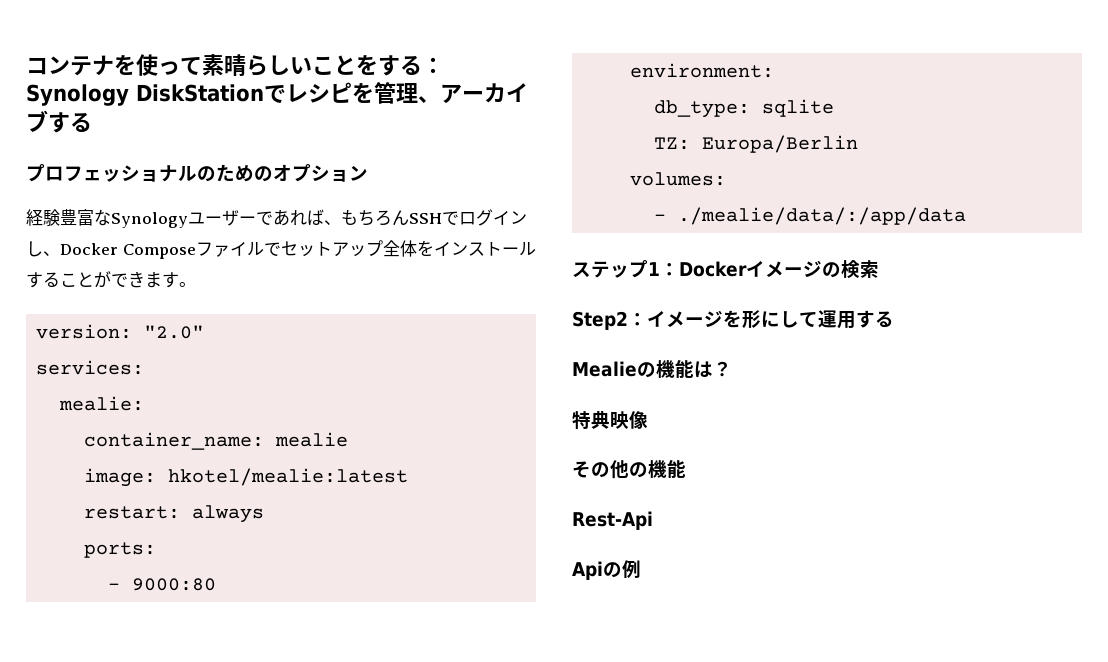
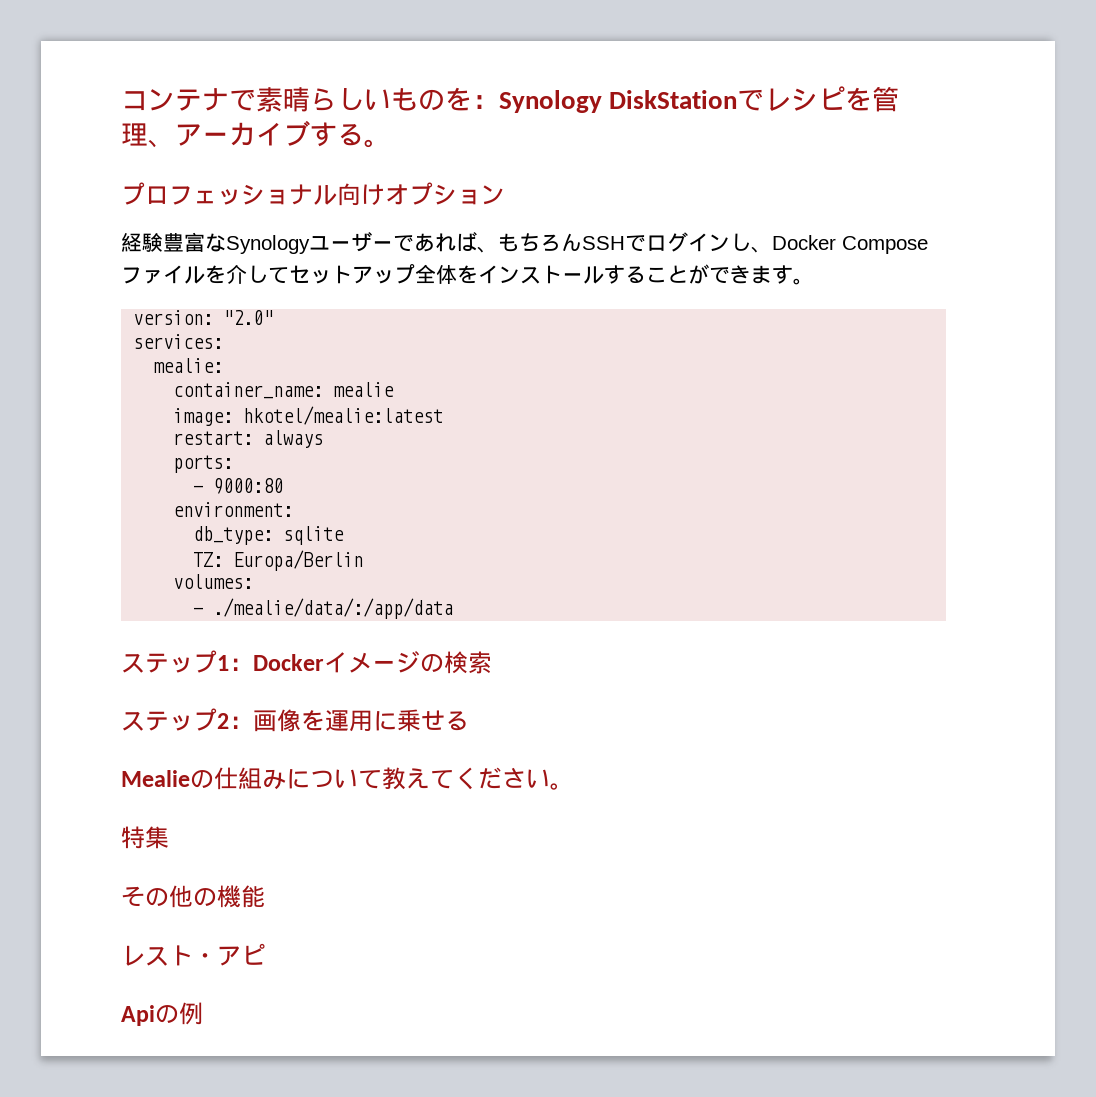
- コンテナを使って素晴らしいことをする：Synology DiskStationでレシピを管理、アーカイブする
+ コンテナで素晴らしいものを：Synology DiskStationでレシピを管理、アーカイブする。
- プロフェッショナルのためのオプション
+ プロフェッショナル向けオプション
- 経験豊富なSynologyユーザーであれば、もちろんSSHでログインし、Docker Composeファイルでセットアップ全体をインストールすることができます。
+ 経験豊富なSynologyユーザーであれば、もちろんSSHでログインし、Docker Composeファイルを介してセットアップ全体をインストールすることができます。
- Step2：イメージを形にして運用する
- Mealieの機能は？
+ ステップ2：画像を運用に乗せる
+ Mealieの仕組みについて教えてください。
- 特典映像
+ 特集
- Rest-Api
+ レスト・アピ

